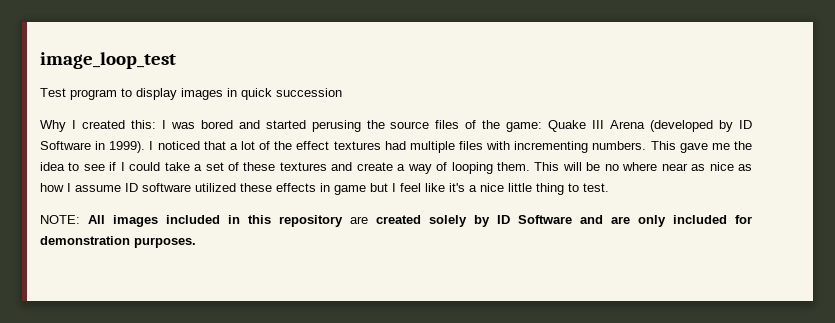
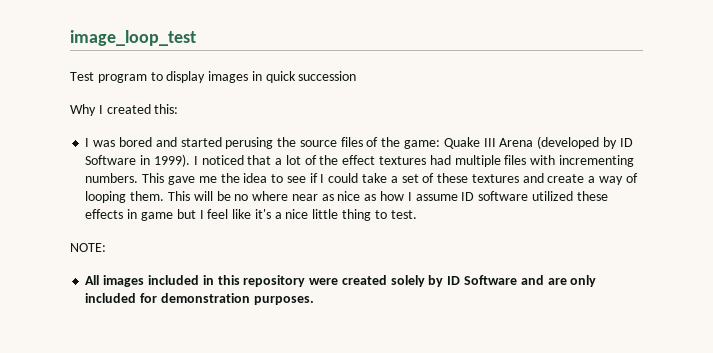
- Why I created this: I was bored and started perusing the source files of the game: Quake III Arena (developed by ID Software in 1999).
+ Why I created this:
+ I was bored and started perusing the source files of the game: Quake III Arena (developed by ID Software in 1999).
- NOTE: All images included in this repository are created solely by ID Software and are only included for demonstration purposes.
+ NOTE:
+ All images included in this repository were created solely by ID Software and are only included for demonstration purposes.

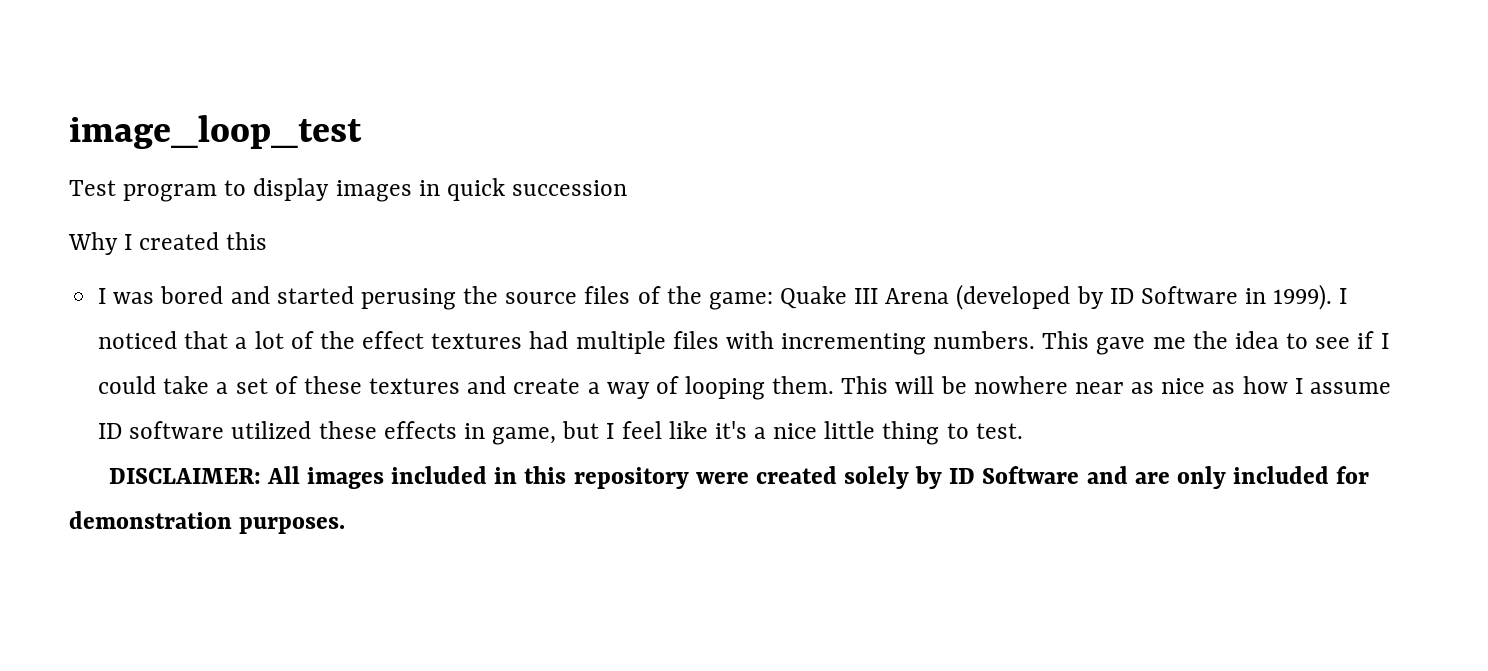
- Why I created this:
+ Why I created this
- This will be no where near as nice as how I assume ID software utilized these effects in game but I feel like it's a nice little thing to test.
+ This will be nowhere near as nice as how I assume ID software utilized these effects in game, but I feel like it's a nice little thing to test.
- NOTE:
- All images included in this repository were created solely by ID Software and are only included for demonstration purposes.
+ DISCLAIMER: All images included in this repository were created solely by ID Software and are only included for demonstration purposes.

